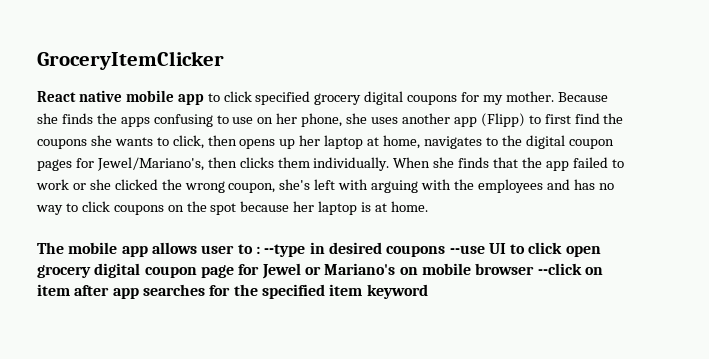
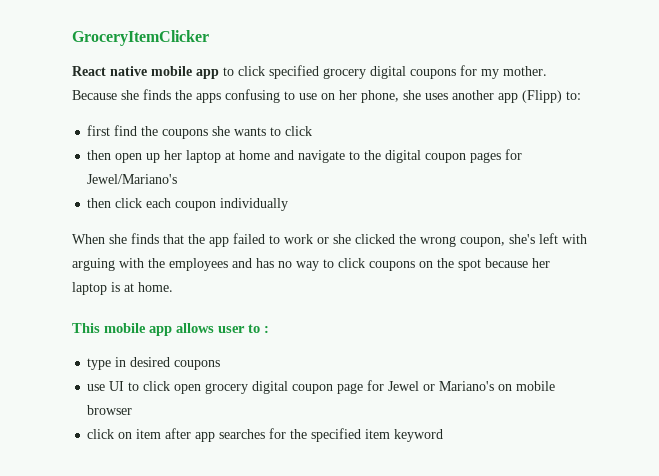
- Because she finds the apps confusing to use on her phone, she uses another app (Flipp) to first find the coupons she wants to click, then opens up her laptop at home, navigates to the digital coupon pages for Jewel/Mariano's, then clicks them individually. When she finds that the app failed to work or she clicked the wrong coupon, she's left with arguing with the employees and has no way to click coupons on the spot because her laptop is at home.
+ Because she finds the apps confusing to use on her phone, she uses another app (Flipp) to:
+ first find the coupons she wants to click
+ then open up her laptop at home and navigate to the digital coupon pages for Jewel/Mariano's
+ then click each coupon individually
+ When she finds that the app failed to work or she clicked the wrong coupon, she's left with arguing with the employees and has no way to click coupons on the spot because her laptop is at home.
- The mobile app allows user to : --type in desired coupons --use UI to click open grocery digital coupon page for Jewel or Mariano's on mobile browser --click on item after app searches for the specified item keyword
+ This mobile app allows user to :
+ type in desired coupons
+ use UI to click open grocery digital coupon page for Jewel or Mariano's on mobile browser
+ click on item after app searches for the specified item keyword

